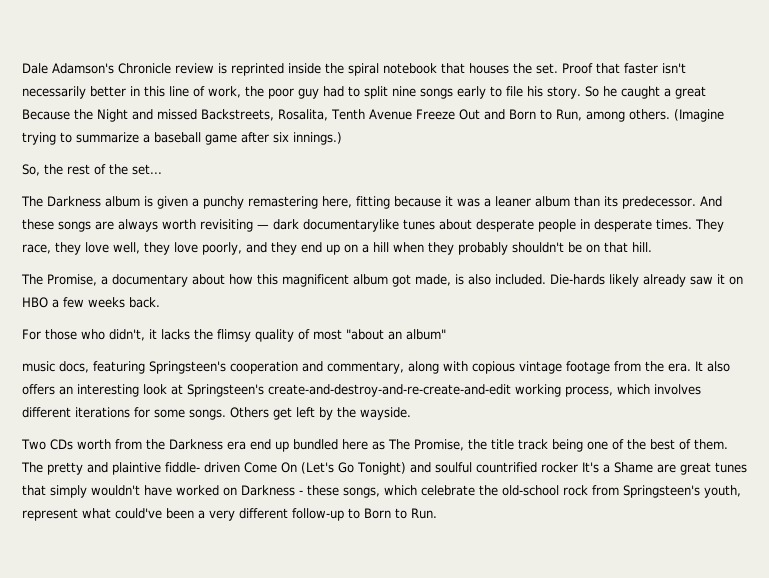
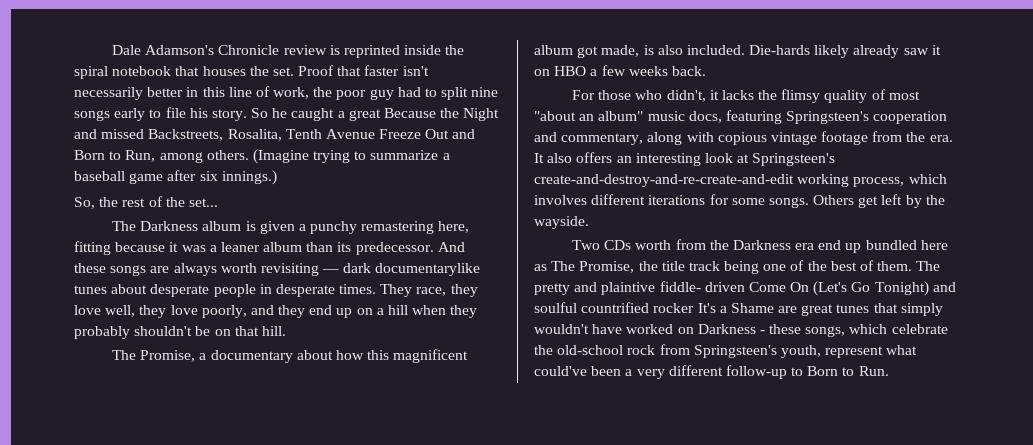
- For those who didn't, it lacks the flimsy quality of most "about an album"
- music docs, featuring Springsteen's cooperation and commentary, along with copious vintage footage from the era.
+ For those who didn't, it lacks the flimsy quality of most "about an album" music docs, featuring Springsteen's cooperation and commentary, along with copious vintage footage from the era.

